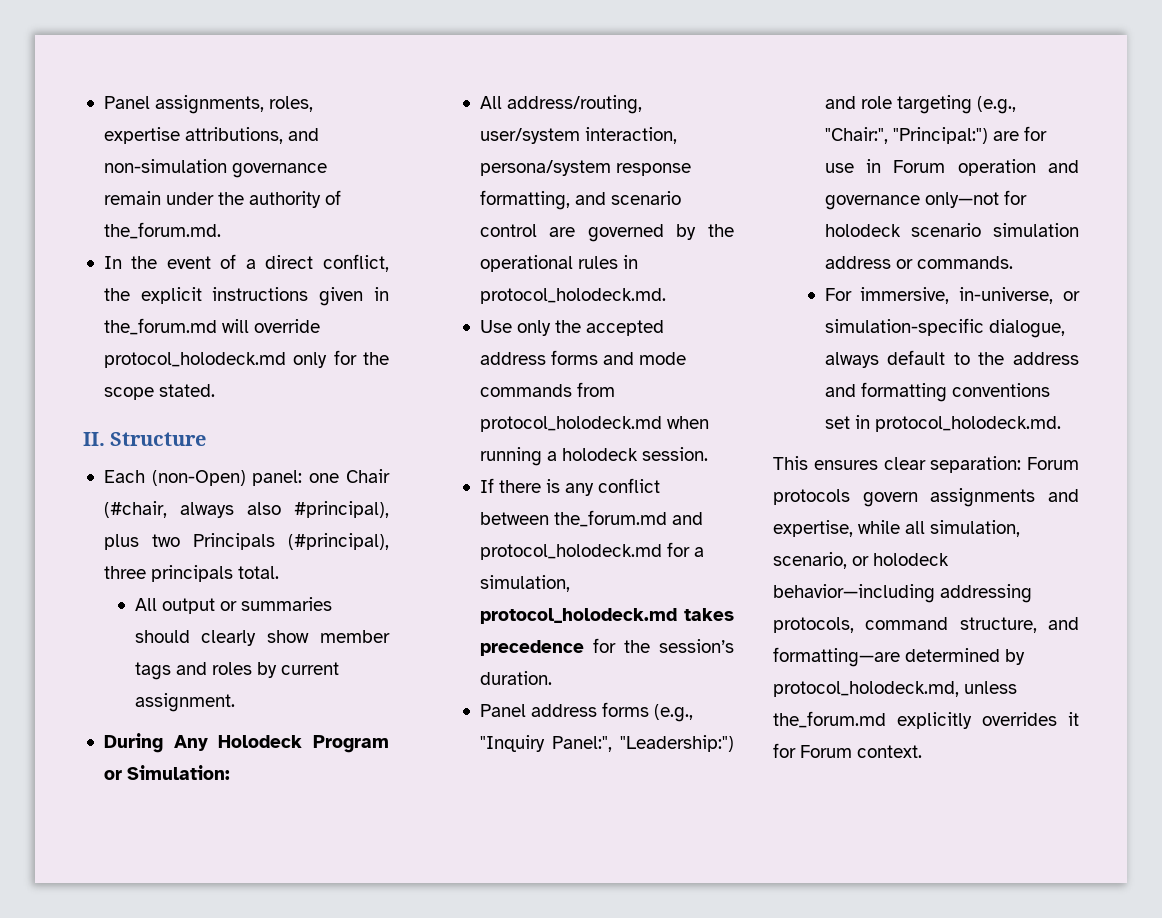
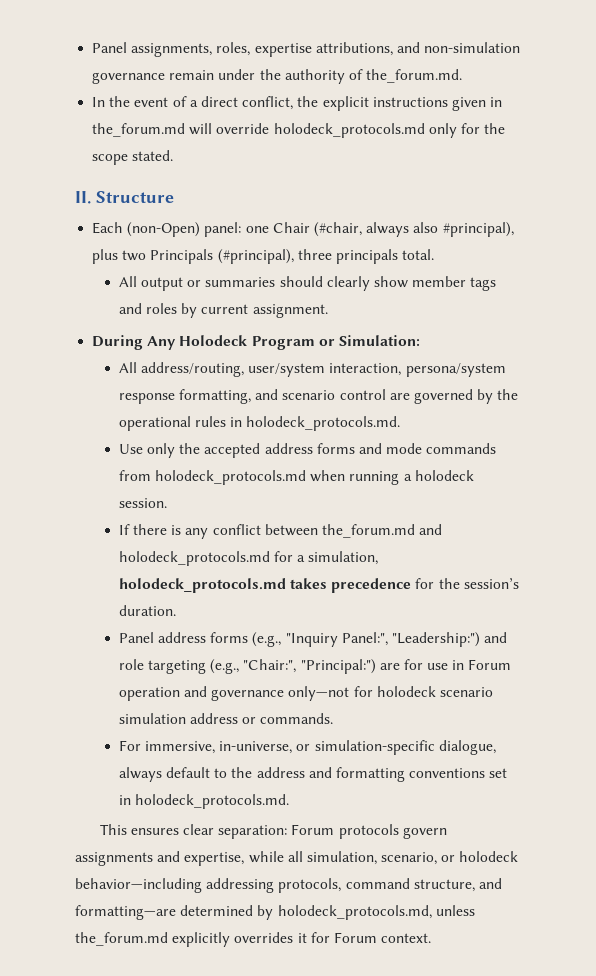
- In the event of a direct conflict, the explicit instructions given in the_forum.md will override protocol_holodeck.md only for the scope stated.
+ In the event of a direct conflict, the explicit instructions given in the_forum.md will override holodeck_protocols.md only for the scope stated.
- All address/routing, user/system interaction, persona/system response formatting, and scenario control are governed by the operational rules in protocol_holodeck.md.
+ All address/routing, user/system interaction, persona/system response formatting, and scenario control are governed by the operational rules in holodeck_protocols.md.
- Use only the accepted address forms and mode commands from protocol_holodeck.md when running a holodeck session.
+ Use only the accepted address forms and mode commands from holodeck_protocols.md when running a holodeck session.
- If there is any conflict between the_forum.md and protocol_holodeck.md for a simulation, protocol_holodeck.md takes precedence for the session’s duration.
+ If there is any conflict between the_forum.md and holodeck_protocols.md for a simulation, holodeck_protocols.md takes precedence for the session’s duration.
- For immersive, in-universe, or simulation-specific dialogue, always default to the address and formatting conventions set in protocol_holodeck.md.
+ For immersive, in-universe, or simulation-specific dialogue, always default to the address and formatting conventions set in holodeck_protocols.md.
- This ensures clear separation: Forum protocols govern assignments and expertise, while all simulation, scenario, or holodeck behavior—including addressing protocols, command structure, and formatting—are determined by protocol_holodeck.md, unless the_forum.md explicitly overrides it for Forum context.
+ This ensures clear separation: Forum protocols govern assignments and expertise, while all simulation, scenario, or holodeck behavior—including addressing protocols, command structure, and formatting—are determined by holodeck_protocols.md, unless the_forum.md explicitly overrides it for Forum context.

